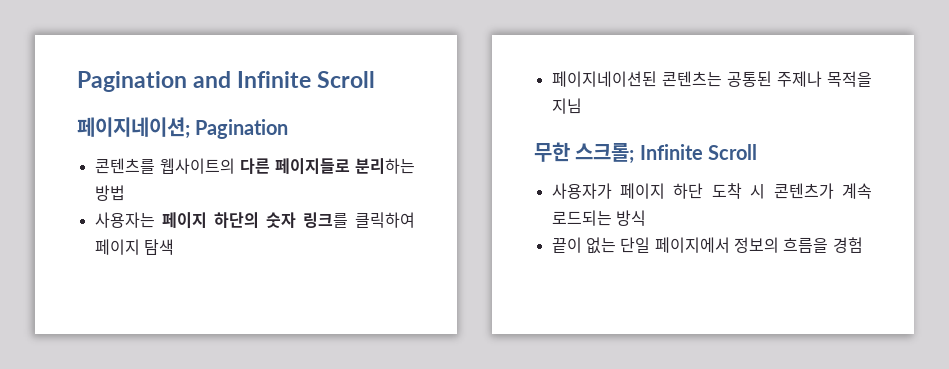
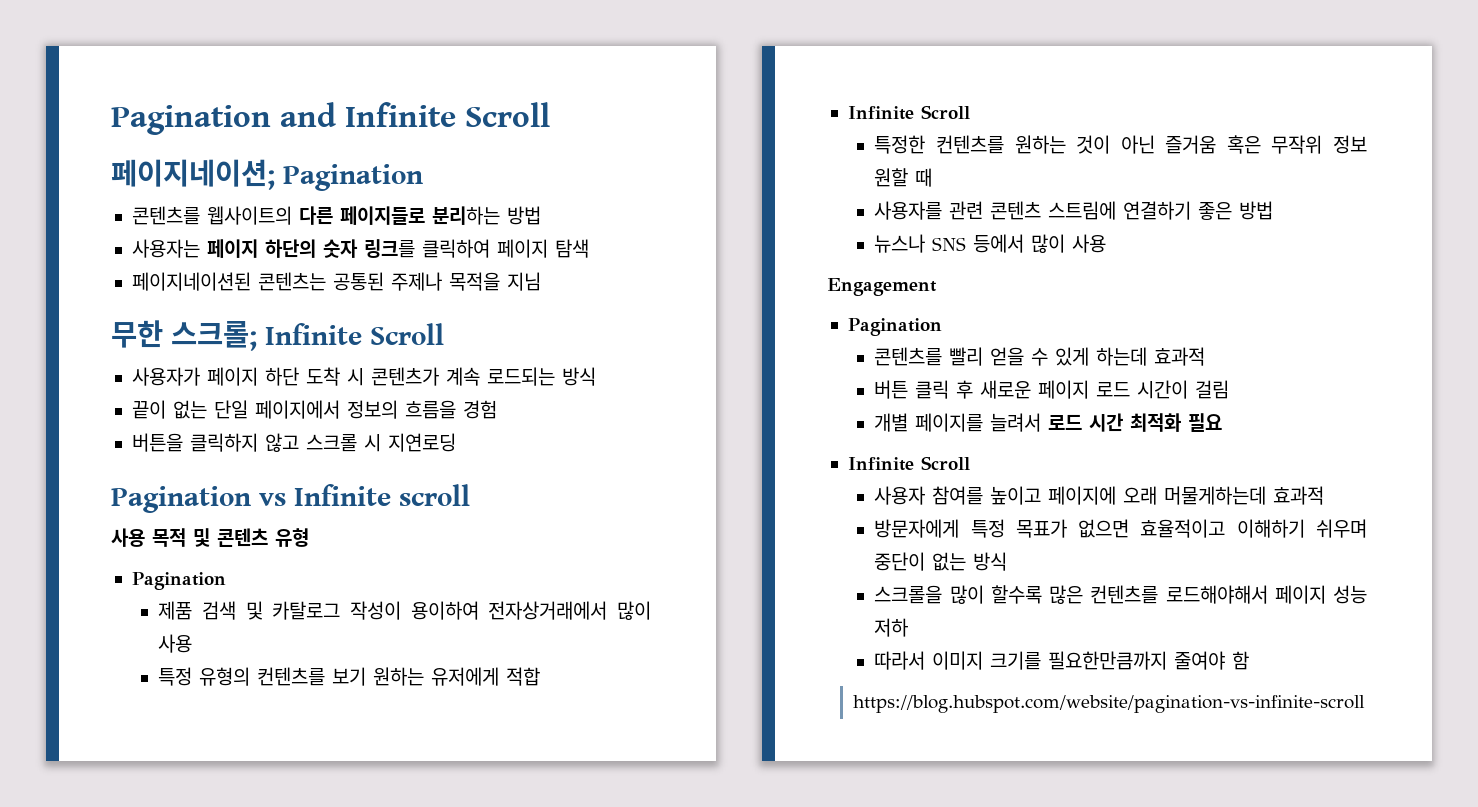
+ 버튼을 클릭하지 않고 스크롤 시 지연로딩
+ Pagination vs Infinite scroll
+ 사용 목적 및 콘텐츠 유형
+ Pagination
+ 제품 검색 및 카탈로그 작성이 용이하여 전자상거래에서 많이 사용
+ 특정 유형의 컨텐츠를 보기 원하는 유저에게 적합
+ Infinite Scroll
+ 특정한 컨텐츠를 원하는 것이 아닌 즐거움 혹은 무작위 정보 원할 때
+ 사용자를 관련 콘텐츠 스트림에 연결하기 좋은 방법
+ 뉴스나 SNS 등에서 많이 사용
+ Engagement
+ Pagination
+ 콘텐츠를 빨리 얻을 수 있게 하는데 효과적
+ 버튼 클릭 후 새로운 페이지 로드 시간이 걸림
+ 개별 페이지를 늘려서 로드 시간 최적화 필요
+ Infinite Scroll
+ 사용자 참여를 높이고 페이지에 오래 머물게하는데 효과적
+ 방문자에게 특정 목표가 없으면 효율적이고 이해하기 쉬우며 중단이 없는 방식
+ 스크롤을 많이 할수록 많은 컨텐츠를 로드해야해서 페이지 성능 저하
+ 따라서 이미지 크기를 필요한만큼까지 줄여야 함
+ https://blog.hubspot.com/website/pagination-vs-infinite-scroll

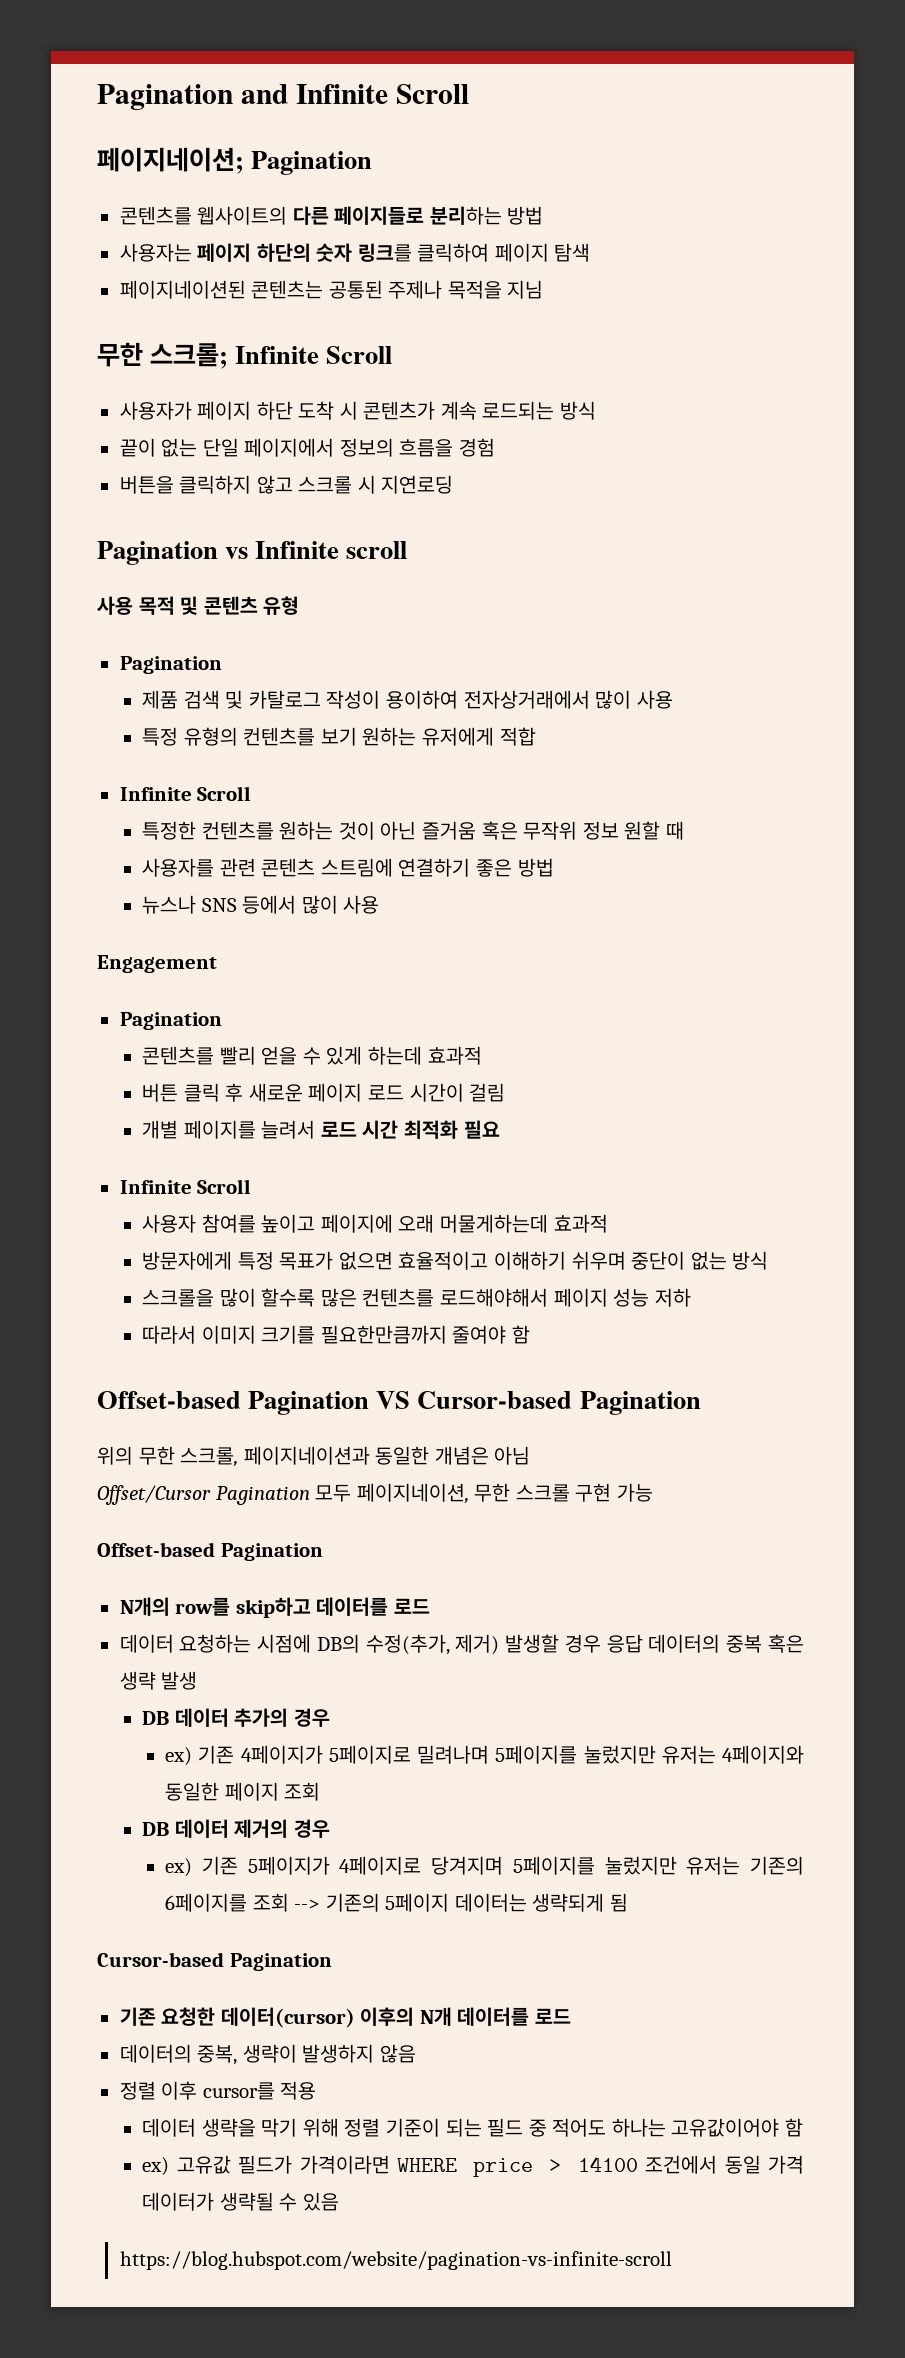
+ Offset-based Pagination VS Cursor-based Pagination
+ 위의 무한 스크롤, 페이지네이션과 동일한 개념은 아님
+ Offset/Cursor Pagination 모두 페이지네이션, 무한 스크롤 구현 가능
+ Offset-based Pagination
+ N개의 row를 skip하고 데이터를 로드
+ 데이터 요청하는 시점에 DB의 수정(추가, 제거) 발생할 경우 응답 데이터의 중복 혹은 생략 발생
+ DB 데이터 추가의 경우
+ ex) 기존 4페이지가 5페이지로 밀려나며 5페이지를 눌렀지만 유저는 4페이지와 동일한 페이지 조회
+ DB 데이터 제거의 경우
+ ex) 기존 5페이지가 4페이지로 당겨지며 5페이지를 눌렀지만 유저는 기존의 6페이지를 조회 --> 기존의 5페이지 데이터는 생략되게 됨
+ Cursor-based Pagination
+ 기존 요청한 데이터(cursor) 이후의 N개 데이터를 로드
+ 데이터의 중복, 생략이 발생하지 않음
+ 정렬 이후 cursor를 적용
+ 데이터 생략을 막기 위해 정렬 기준이 되는 필드 중 적어도 하나는 고유값이어야 함
+ ex) 고유값 필드가 가격이라면 WHERE price > 14100 조건에서 동일 가격 데이터가 생략될 수 있음

